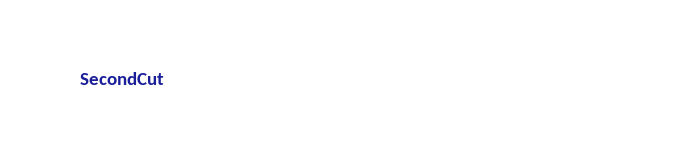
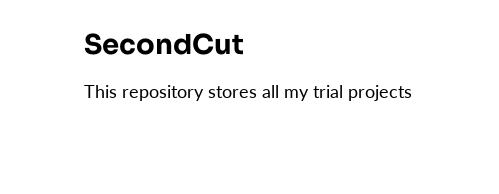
+ This repository stores all my trial projects

